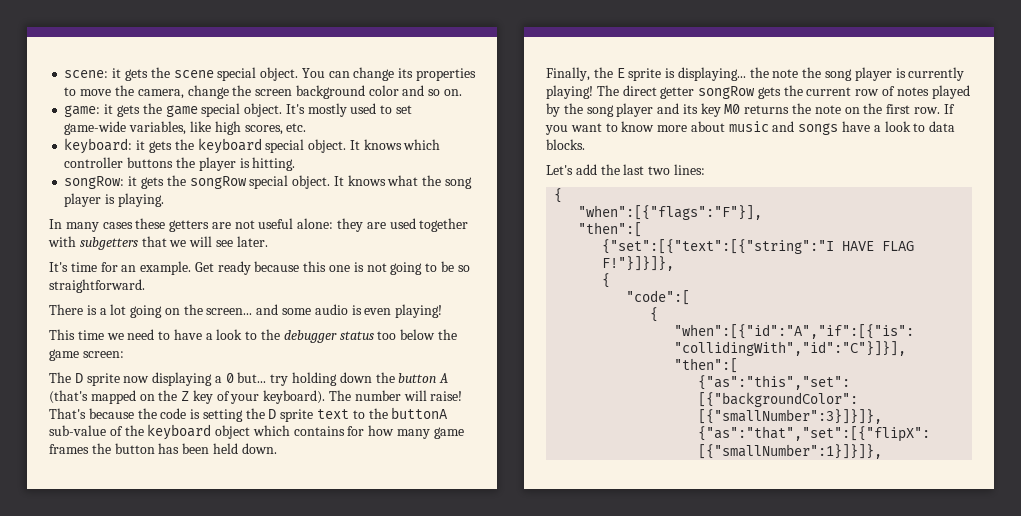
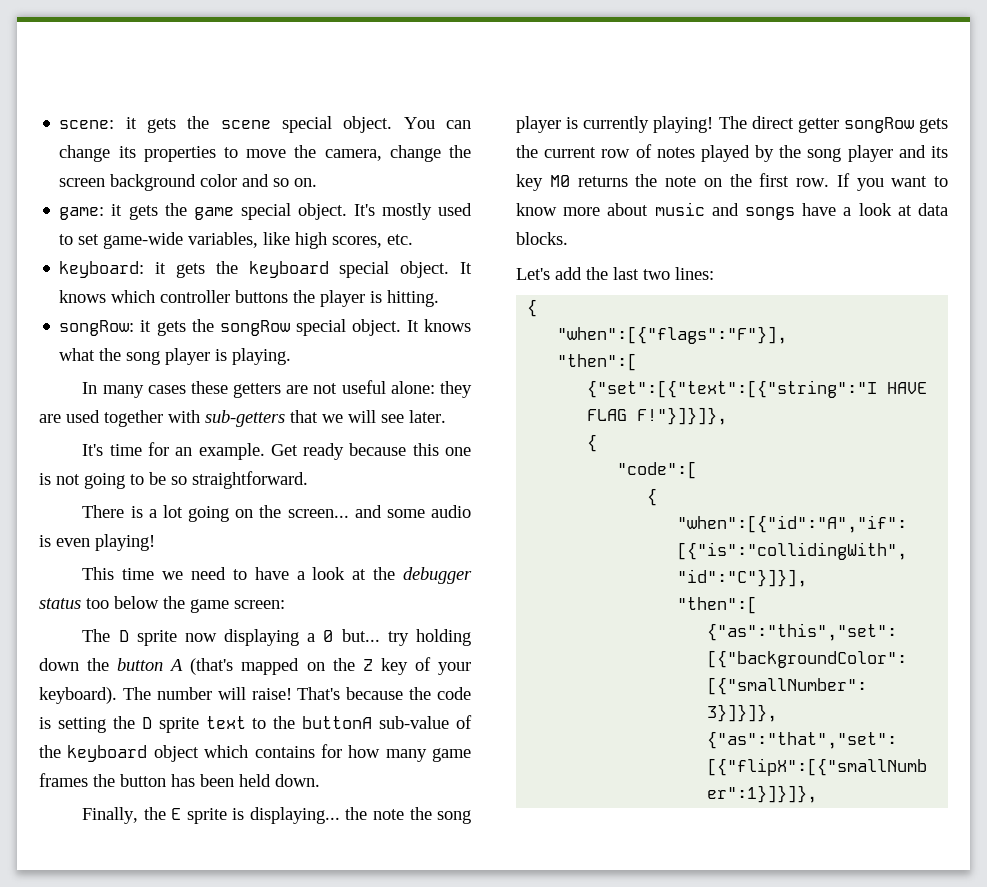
- In many cases these getters are not useful alone: they are used together with subgetters that we will see later.
+ In many cases these getters are not useful alone: they are used together with sub-getters that we will see later.
- This time we need to have a look to the debugger status too below the game screen:
+ This time we need to have a look at the debugger status too below the game screen:
- If you want to know more about music and songs have a look to data blocks.
+ If you want to know more about music and songs have a look at data blocks.

